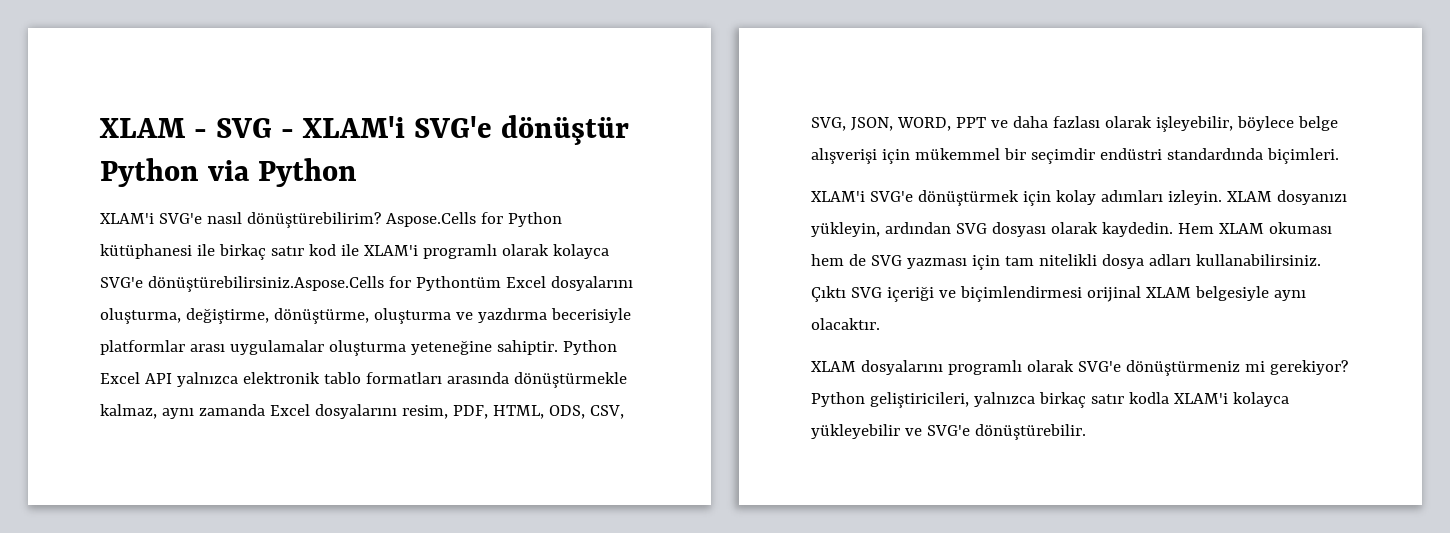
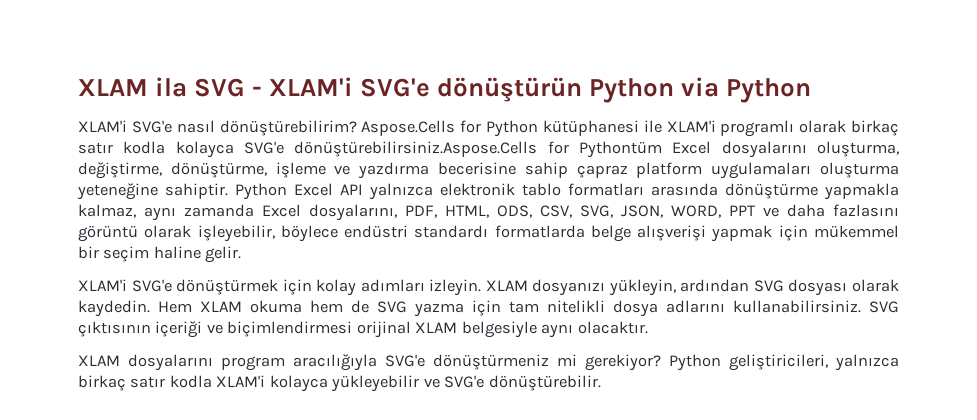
- XLAM - SVG - XLAM'i SVG'e dönüştür Python via Python
+ XLAM ila SVG - XLAM'i SVG'e dönüştürün Python via Python
- Aspose.Cells for Python kütüphanesi ile birkaç satır kod ile XLAM'i programlı olarak kolayca SVG'e dönüştürebilirsiniz.Aspose.Cells for Pythontüm Excel dosyalarını oluşturma, değiştirme, dönüştürme, oluşturma ve yazdırma becerisiyle platformlar arası uygulamalar oluşturma yeteneğine sahiptir.
+ Aspose.Cells for Python kütüphanesi ile XLAM'i programlı olarak birkaç satır kodla kolayca SVG'e dönüştürebilirsiniz.Aspose.Cells for Pythontüm Excel dosyalarını oluşturma, değiştirme, dönüştürme, işleme ve yazdırma becerisine sahip çapraz platform uygulamaları oluşturma yeteneğine sahiptir.
- Python Excel API yalnızca elektronik tablo formatları arasında dönüştürmekle kalmaz, aynı zamanda Excel dosyalarını resim, PDF, HTML, ODS, CSV, SVG, JSON, WORD, PPT ve daha fazlası olarak işleyebilir, böylece belge alışverişi için mükemmel bir seçimdir endüstri standardında biçimleri.
+ Python Excel API yalnızca elektronik tablo formatları arasında dönüştürme yapmakla kalmaz, aynı zamanda Excel dosyalarını, PDF, HTML, ODS, CSV, SVG, JSON, WORD, PPT ve daha fazlasını görüntü olarak işleyebilir, böylece endüstri standardı formatlarda belge alışverişi yapmak için mükemmel bir seçim haline gelir.
- Hem XLAM okuması hem de SVG yazması için tam nitelikli dosya adları kullanabilirsiniz. Çıktı SVG içeriği ve biçimlendirmesi orijinal XLAM belgesiyle aynı olacaktır.
+ Hem XLAM okuma hem de SVG yazma için tam nitelikli dosya adlarını kullanabilirsiniz. SVG çıktısının içeriği ve biçimlendirmesi orijinal XLAM belgesiyle aynı olacaktır.
- XLAM dosyalarını programlı olarak SVG'e dönüştürmeniz mi gerekiyor?
+ XLAM dosyalarını program aracılığıyla SVG'e dönüştürmeniz mi gerekiyor?

